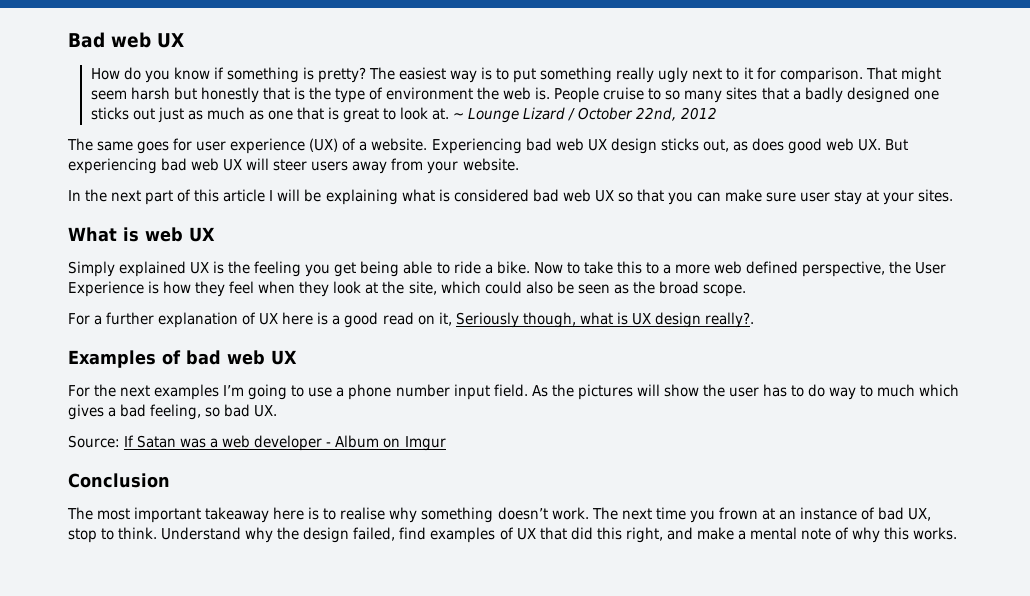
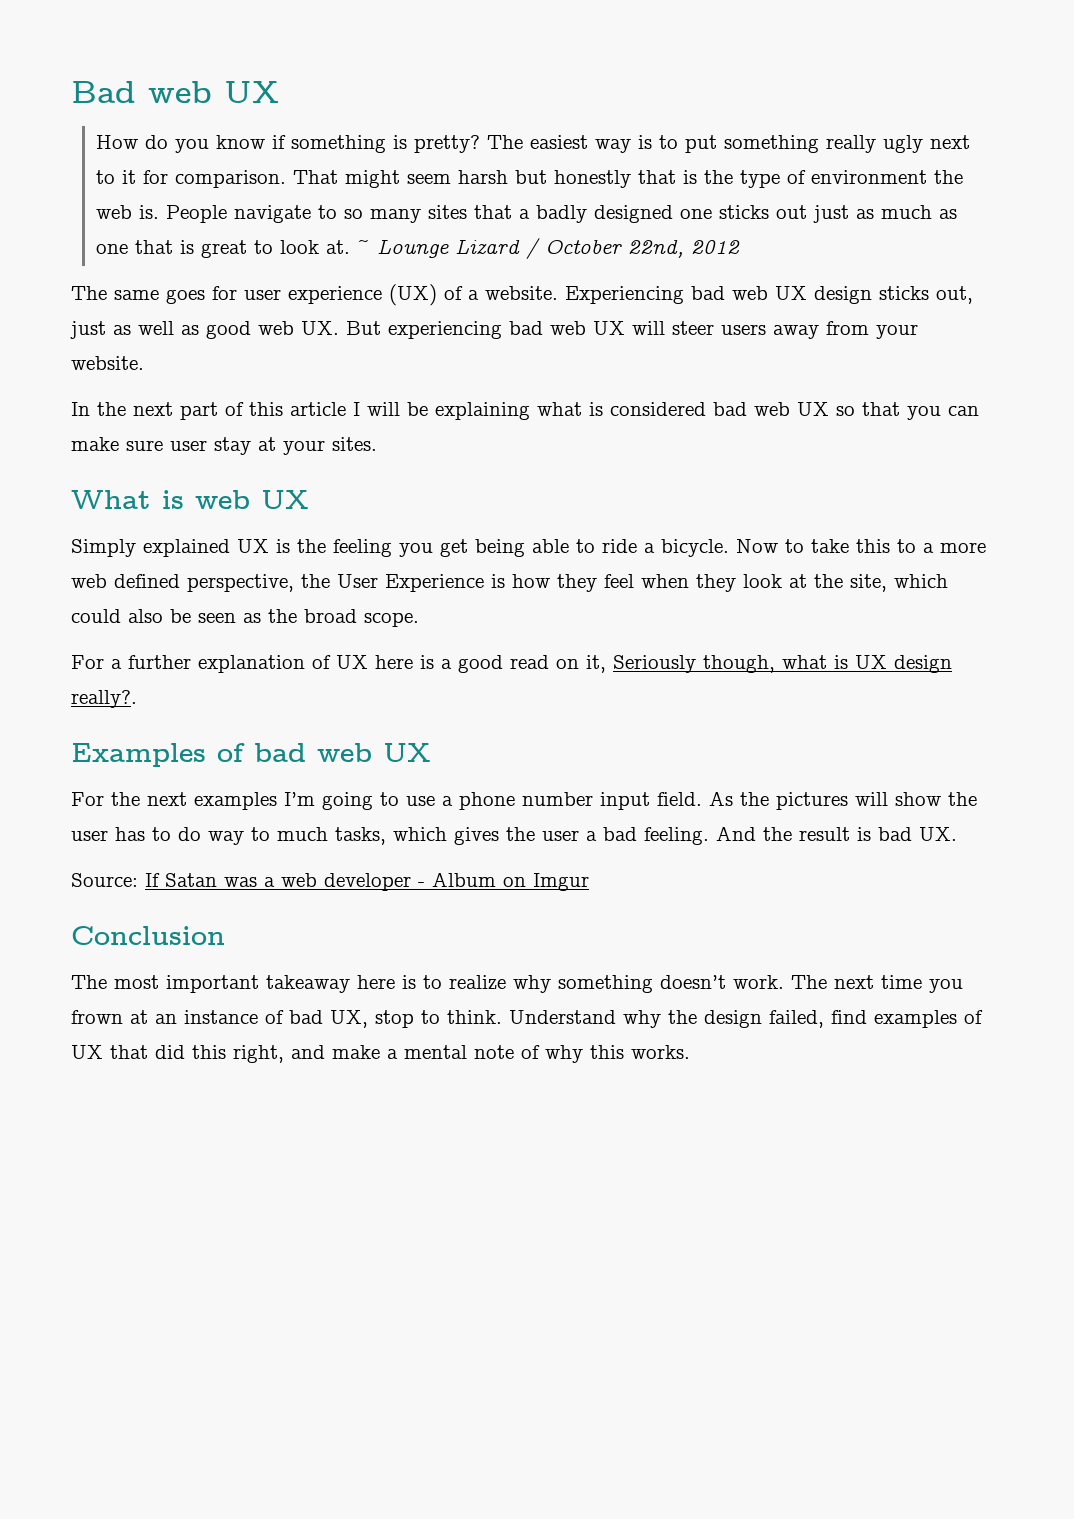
- People cruise to so many sites that a badly designed one sticks out just as much as one that is great to look at.
+ People navigate to so many sites that a badly designed one sticks out just as much as one that is great to look at.
- Experiencing bad web UX design sticks out, as does good web UX. But experiencing bad web UX will steer users away from your website.
+ Experiencing bad web UX design sticks out, just as well as good web UX. But experiencing bad web UX will steer users away from your website.
- Simply explained UX is the feeling you get being able to ride a bike.
+ Simply explained UX is the feeling you get being able to ride a bicycle.
- As the pictures will show the user has to do way to much which gives a bad feeling, so bad UX.
+ As the pictures will show the user has to do way to much tasks, which gives the user a bad feeling. And the result is bad UX.
- The most important takeaway here is to realise why something doesn’t work.
+ The most important takeaway here is to realize why something doesn’t work.

